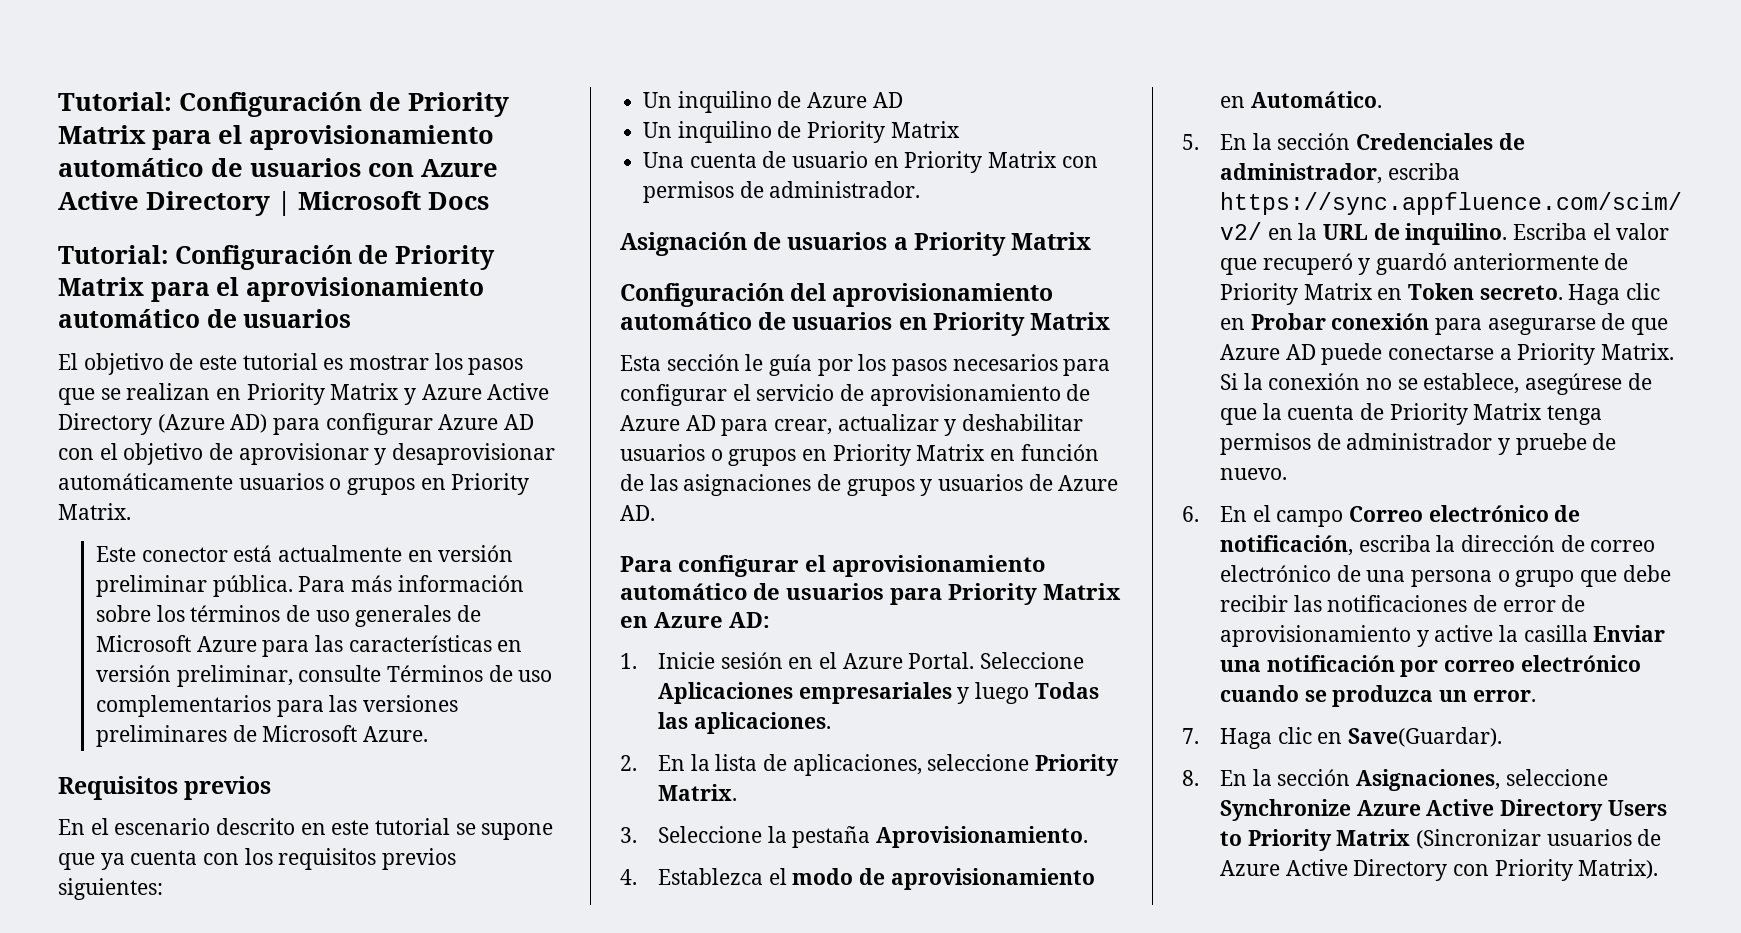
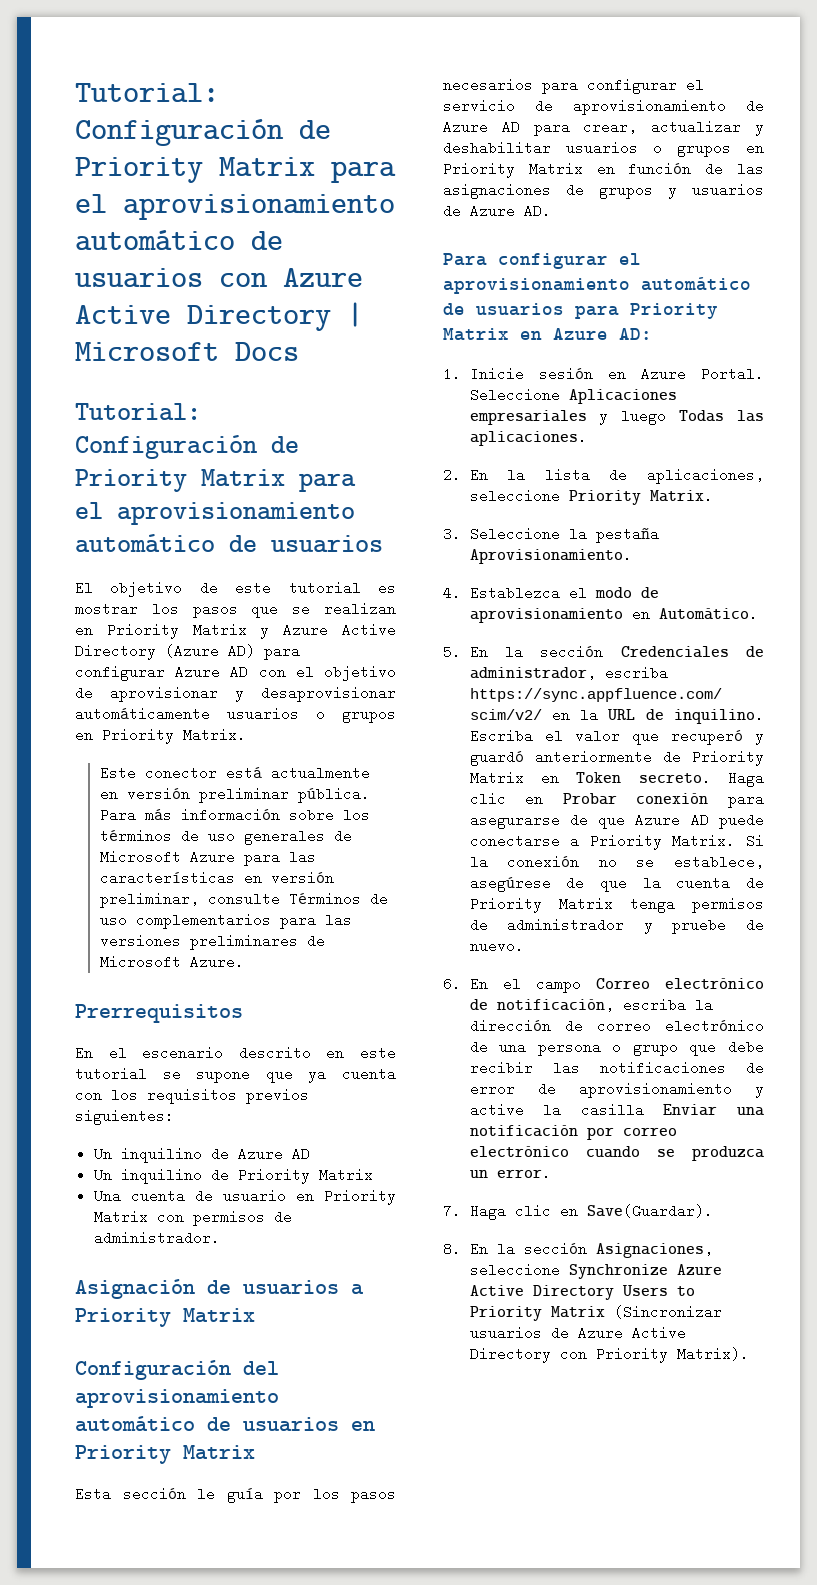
- Requisitos previos
+ Prerrequisitos
- 1. Inicie sesión en el Azure Portal.
+ 1. Inicie sesión en Azure Portal.

